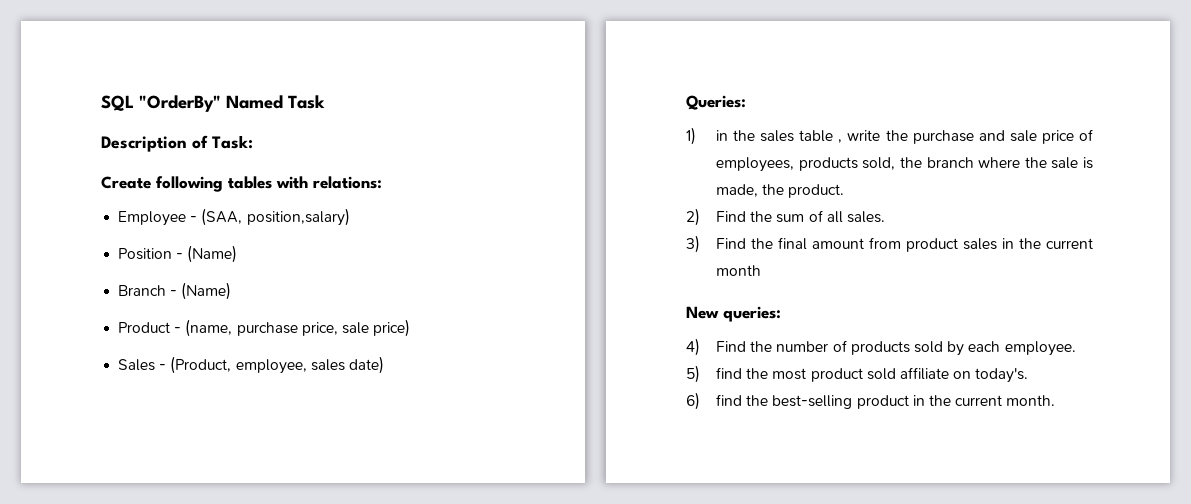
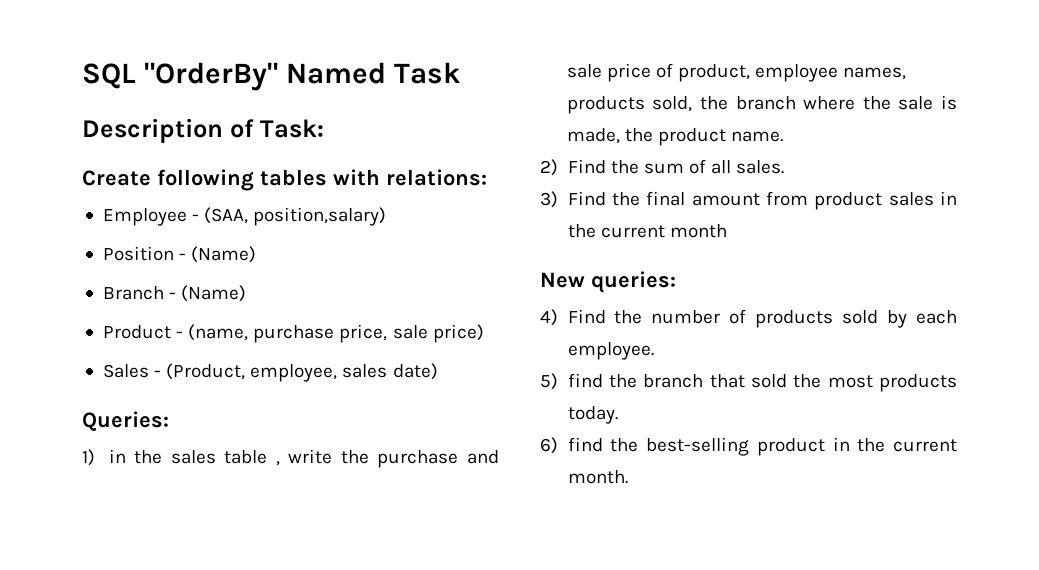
- 1) in the sales table , write the purchase and sale price of employees, products sold, the branch where the sale is made, the product.
+ 1) in the sales table , write the purchase and sale price of product, employee names, products sold, the branch where the sale is made, the product name.
- 5) find the most product sold affiliate on today's.
+ 5) find the branch that sold the most products today.

